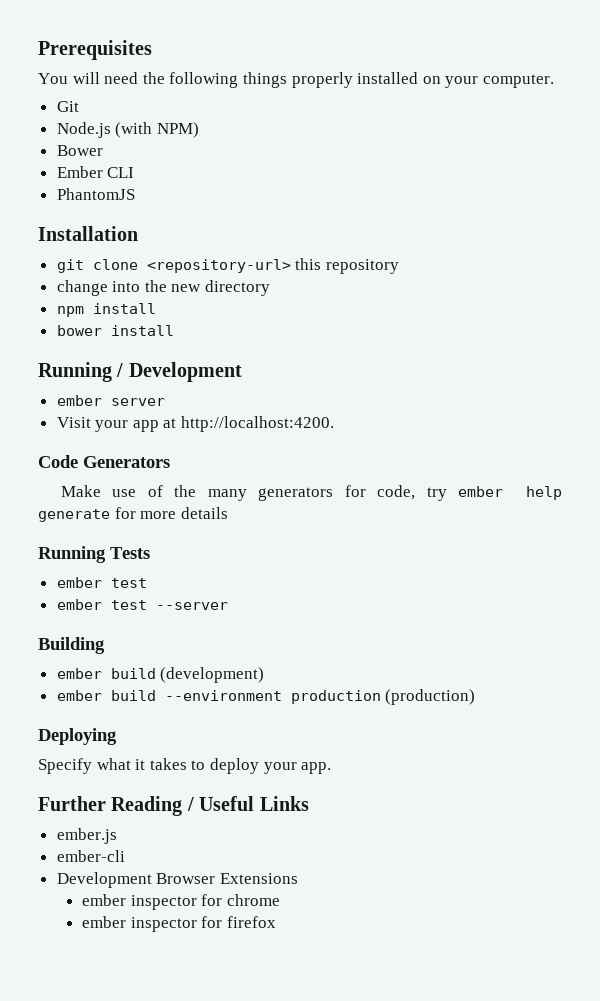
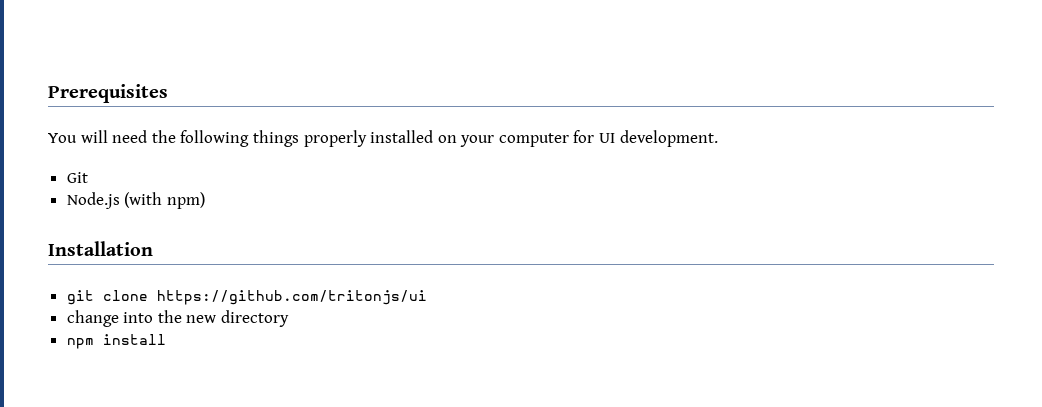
- You will need the following things properly installed on your computer.
+ You will need the following things properly installed on your computer for UI development.
- Node.js (with NPM)
- Bower
- Ember CLI
- PhantomJS
+ Node.js (with npm)
- git clone <repository-url> this repository
+ git clone https://github.com/tritonjs/ui
- bower install
- Running / Development
- ember server
- Visit your app at http://localhost:4200.
- Code Generators
- Make use of the many generators for code, try ember help generate for more details
- Running Tests
- ember test
- ember test --server
- Building
- ember build (development)
- ember build --environment production (production)
- Deploying
- Specify what it takes to deploy your app.
- Further Reading / Useful Links
- ember.js
- ember-cli
- Development Browser Extensions
- ember inspector for chrome
- ember inspector for firefox

